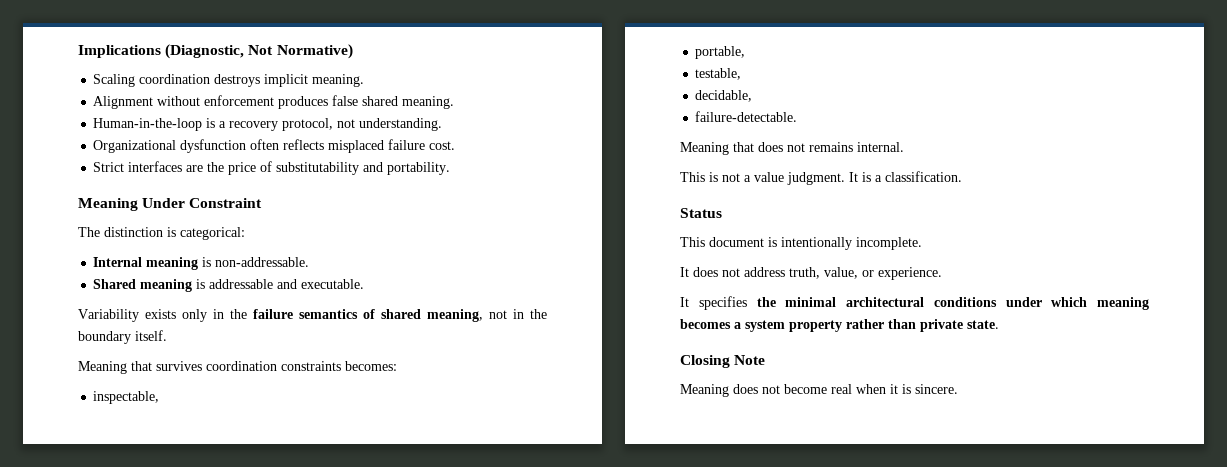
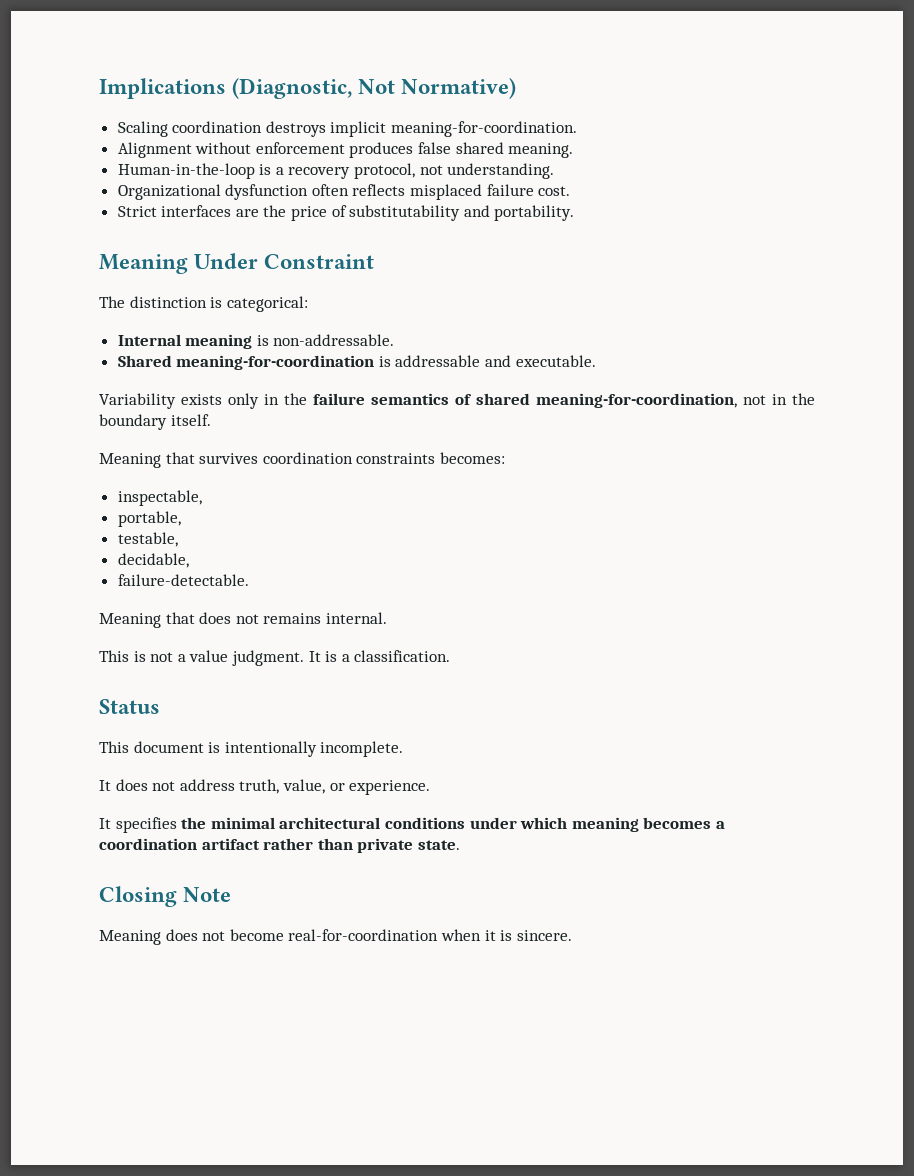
- Scaling coordination destroys implicit meaning.
+ Scaling coordination destroys implicit meaning-for-coordination.
- Shared meaning is addressable and executable.
+ Shared meaning-for-coordination is addressable and executable.
- Variability exists only in the failure semantics of shared meaning, not in the boundary itself.
+ Variability exists only in the failure semantics of shared meaning-for-coordination, not in the boundary itself.
- It specifies the minimal architectural conditions under which meaning becomes a system property rather than private state.
+ It specifies the minimal architectural conditions under which meaning becomes a coordination artifact rather than private state.
- Meaning does not become real when it is sincere.
+ Meaning does not become real-for-coordination when it is sincere.

